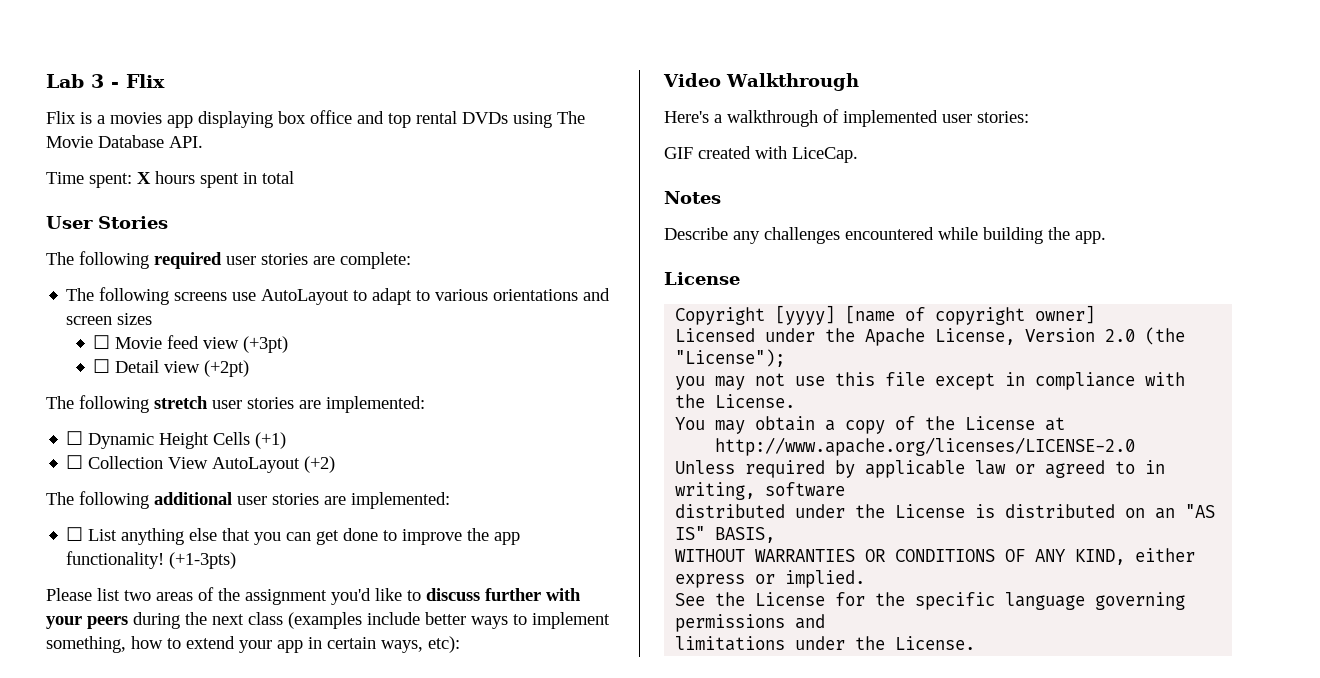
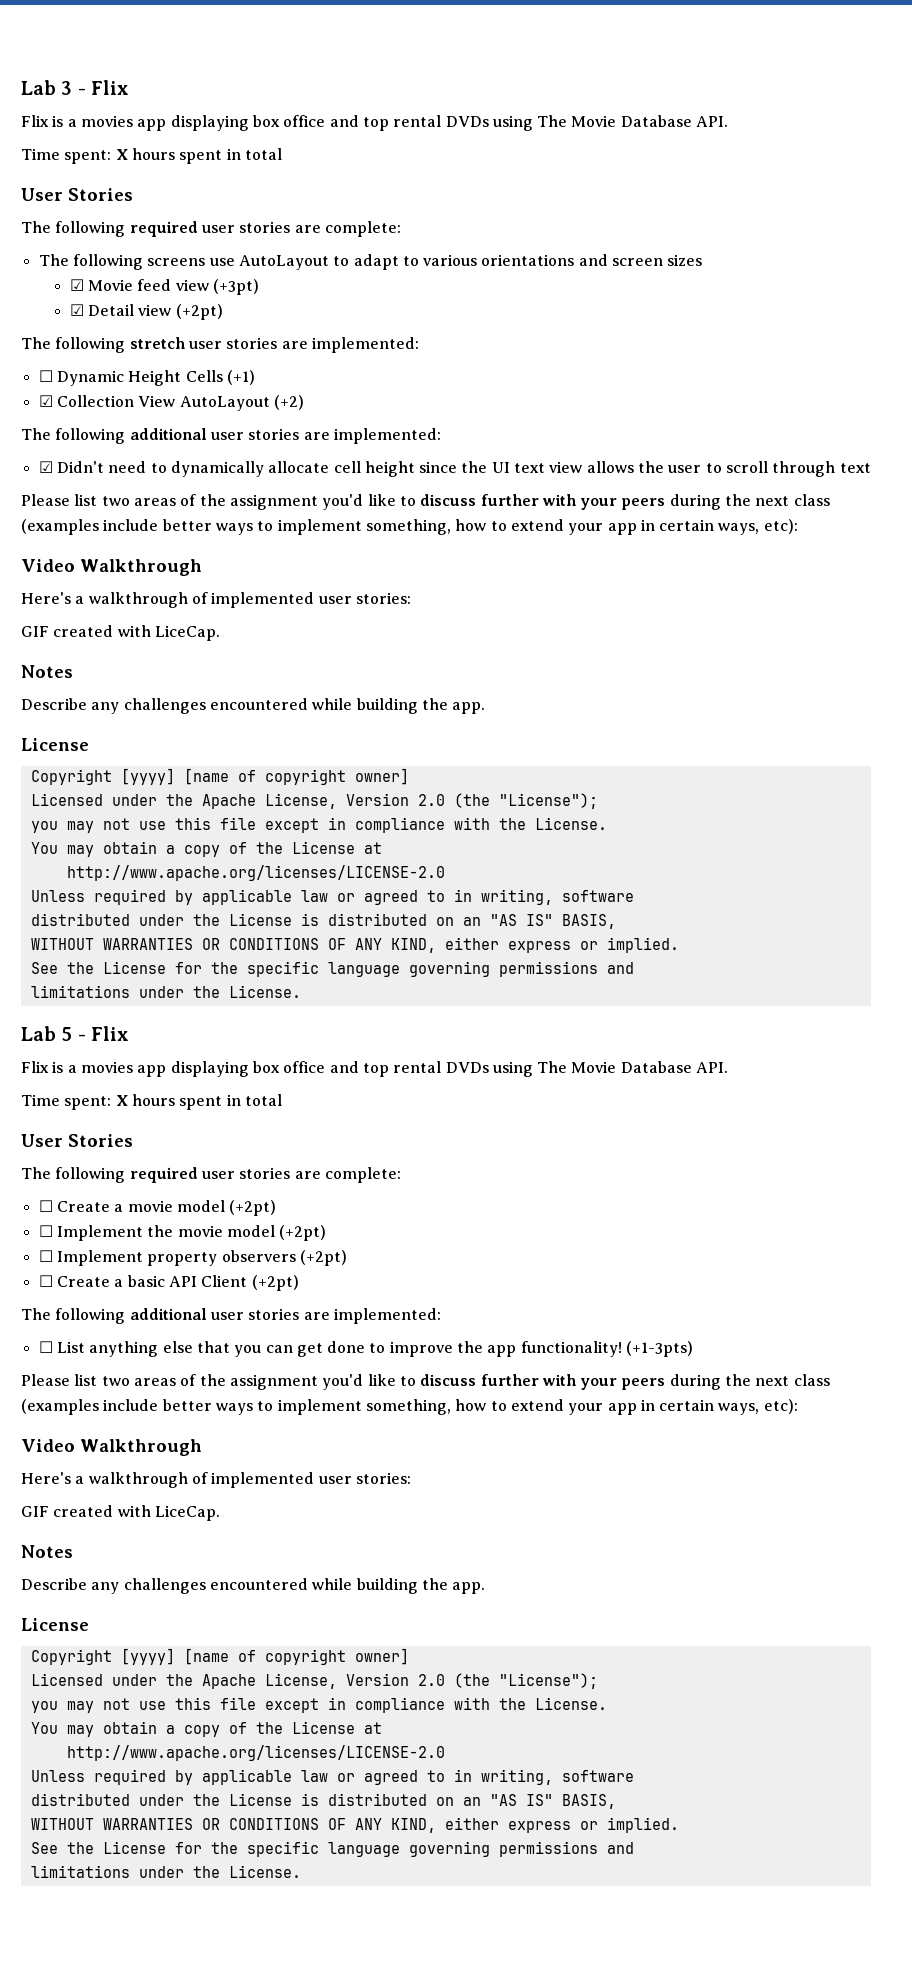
- ☐ Movie feed view (+3pt)
+ ☑ Movie feed view (+3pt)
- ☐ Detail view (+2pt)
+ ☑ Detail view (+2pt)
- ☐ Collection View AutoLayout (+2)
+ ☑ Collection View AutoLayout (+2)
+ ☑ Didn't need to dynamically allocate cell height since the UI text view allows the user to scroll through text
+ Please list two areas of the assignment you'd like to discuss further with your peers during the next class (examples include better ways to implement something, how to extend your app in certain ways, etc):
+ Video Walkthrough
+ Here's a walkthrough of implemented user stories:
+ GIF created with LiceCap.
+ Notes
+ Describe any challenges encountered while building the app.
+ License
+ Copyright [yyyy] [name of copyright owner]
+ Licensed under the Apache License, Version 2.0 (the "License");
+ you may not use this file except in compliance with the License.
+ You may obtain a copy of the License at
+ http://www.apache.org/licenses/LICENSE-2.0
+ Unless required by applicable law or agreed to in writing, software
+ distributed under the License is distributed on an "AS IS" BASIS,
+ WITHOUT WARRANTIES OR CONDITIONS OF ANY KIND, either express or implied.
+ See the License for the specific language governing permissions and
+ limitations under the License.
+ Lab 5 - Flix
+ Flix is a movies app displaying box office and top rental DVDs using The Movie Database API.
+ Time spent: X hours spent in total
+ User Stories
+ The following required user stories are complete:
+ ☐ Create a movie model (+2pt)
+ ☐ Implement the movie model (+2pt)
+ ☐ Implement property observers (+2pt)
+ ☐ Create a basic API Client (+2pt)
+ The following additional user stories are implemented:

